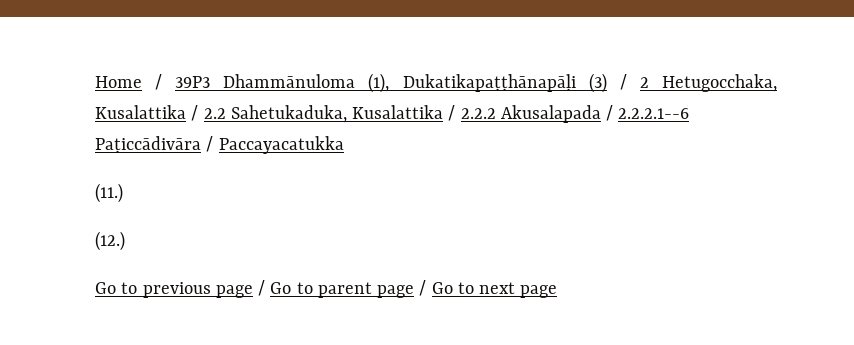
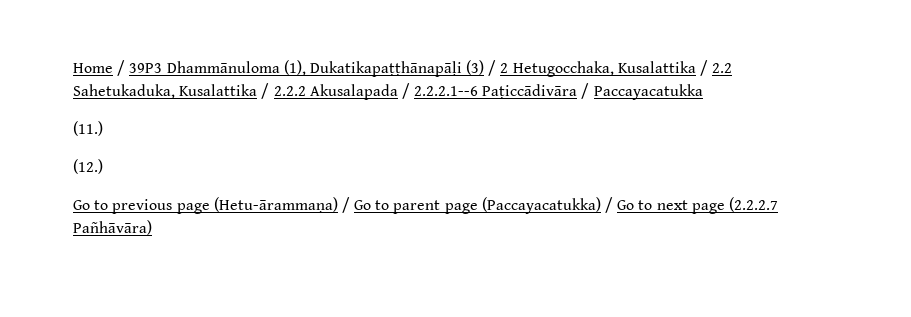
- Go to previous page / Go to parent page / Go to next page
+ Go to previous page (Hetu-ārammaṇa) / Go to parent page (Paccayacatukka) / Go to next page (2.2.2.7 Pañhāvāra)

